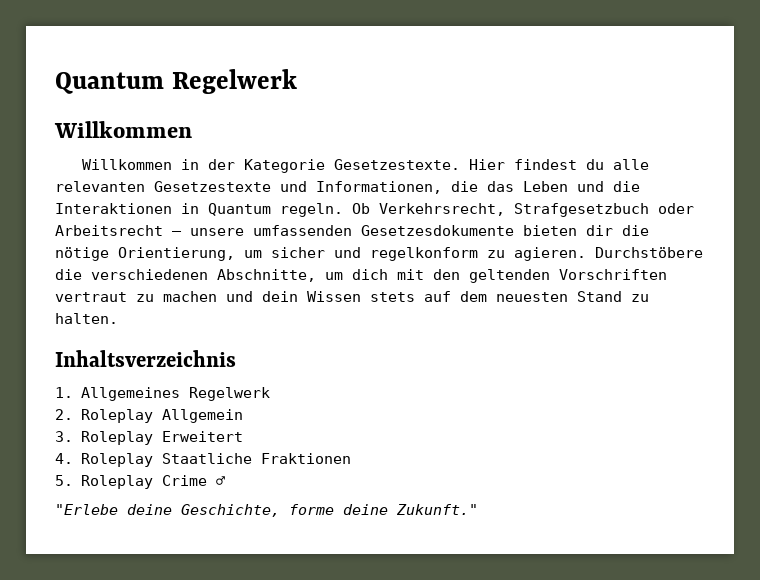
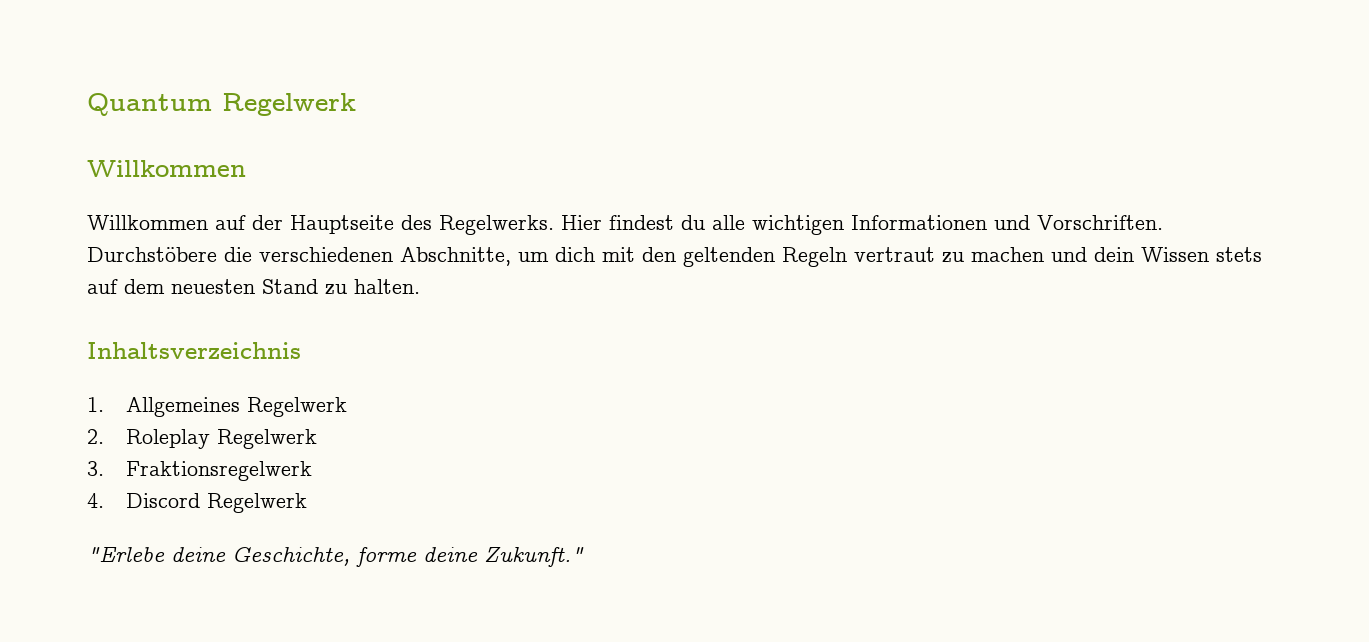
- Willkommen in der Kategorie Gesetzestexte. Hier findest du alle relevanten Gesetzestexte und Informationen, die das Leben und die Interaktionen in Quantum regeln. Ob Verkehrsrecht, Strafgesetzbuch oder Arbeitsrecht – unsere umfassenden Gesetzesdokumente bieten dir die nötige Orientierung, um sicher und regelkonform zu agieren.
+ Willkommen auf der Hauptseite des Regelwerks. Hier findest du alle wichtigen Informationen und Vorschriften.
- Durchstöbere die verschiedenen Abschnitte, um dich mit den geltenden Vorschriften vertraut zu machen und dein Wissen stets auf dem neuesten Stand zu halten.
+ Durchstöbere die verschiedenen Abschnitte, um dich mit den geltenden Regeln vertraut zu machen und dein Wissen stets auf dem neuesten Stand zu halten.
- 2. Roleplay Allgemein
+ 2. Roleplay Regelwerk
- 3. Roleplay Erweitert
+ 3. Fraktionsregelwerk
- 4. Roleplay Staatliche Fraktionen
- 5. Roleplay Crime ♂
+ 4. Discord Regelwerk

